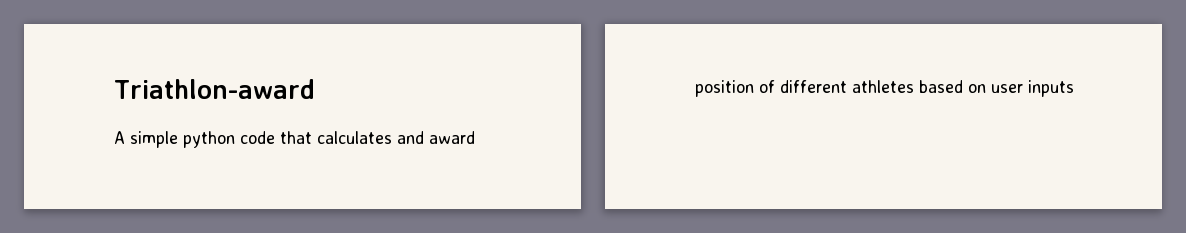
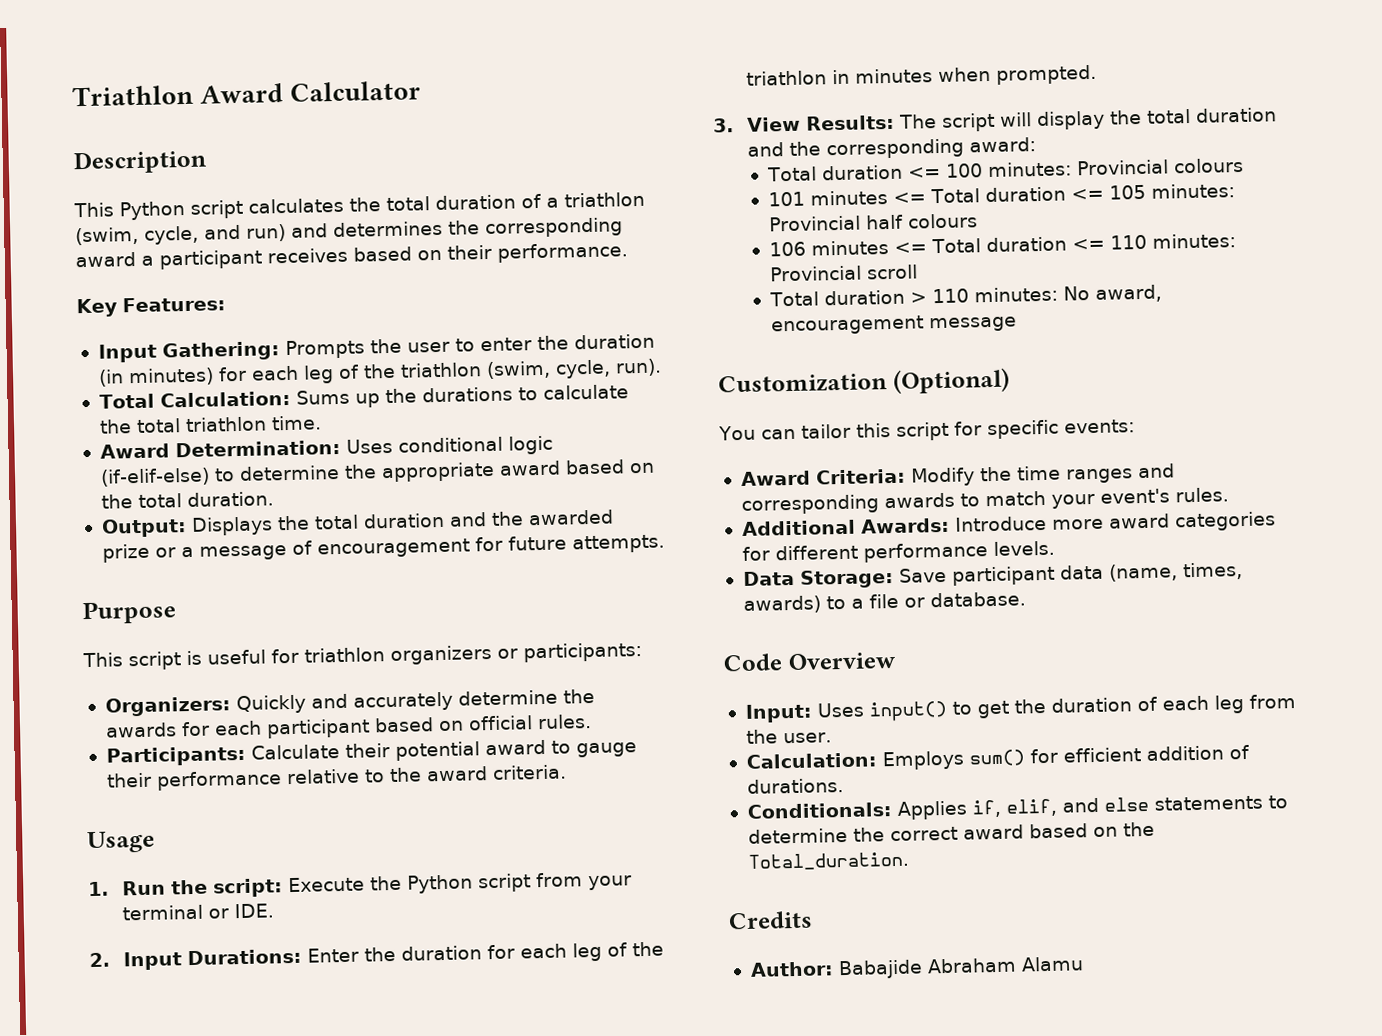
- Triathlon-award
- A simple python code that calculates and award position of different athletes based on user inputs
+ Triathlon Award Calculator
+ Description
+ This Python script calculates the total duration of a triathlon (swim, cycle, and run) and determines the corresponding award a participant receives based on their performance.
+ Key Features:
+ Input Gathering: Prompts the user to enter the duration (in minutes) for each leg of the triathlon (swim, cycle, run).
+ Total Calculation: Sums up the durations to calculate the total triathlon time.
+ Award Determination: Uses conditional logic (if-elif-else) to determine the appropriate award based on the total duration.
+ Output: Displays the total duration and the awarded prize or a message of encouragement for future attempts.
+ Purpose
+ This script is useful for triathlon organizers or participants:
+ Organizers: Quickly and accurately determine the awards for each participant based on official rules.
+ Participants: Calculate their potential award to gauge their performance relative to the award criteria.
+ Usage
+ 1. Run the script: Execute the Python script from your terminal or IDE.
+ 2. Input Durations: Enter the duration for each leg of the triathlon in minutes when prompted.
+ 3. View Results: The script will display the total duration and the corresponding award:
+ Total duration <= 100 minutes: Provincial colours
+ 101 minutes <= Total duration <= 105 minutes: Provincial half colours
+ 106 minutes <= Total duration <= 110 minutes: Provincial scroll
+ Total duration > 110 minutes: No award, encouragement message
+ Customization (Optional)
+ You can tailor this script for specific events:
+ Award Criteria: Modify the time ranges and corresponding awards to match your event's rules.
+ Additional Awards: Introduce more award categories for different performance levels.
+ Data Storage: Save participant data (name, times, awards) to a file or database.
+ Code Overview
+ Input: Uses input() to get the duration of each leg from the user.
+ Calculation: Employs sum() for efficient addition of durations.
+ Conditionals: Applies if, elif, and else statements to determine the correct award based on the Total_duration.
+ Credits
+ Author: Babajide Abraham Alamu

